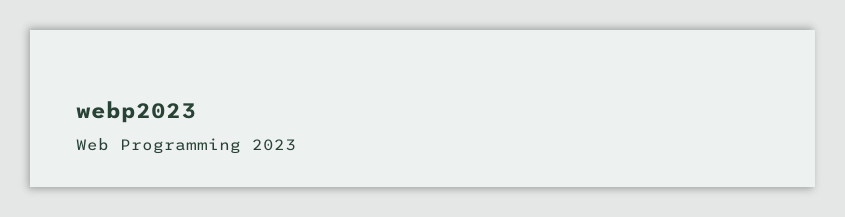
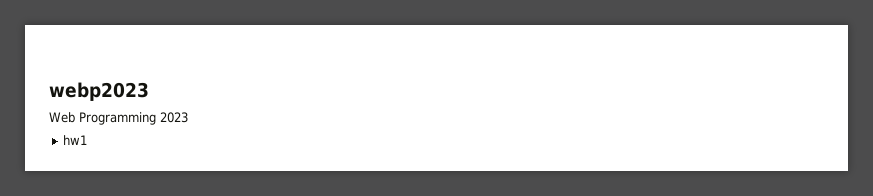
+ hw1

